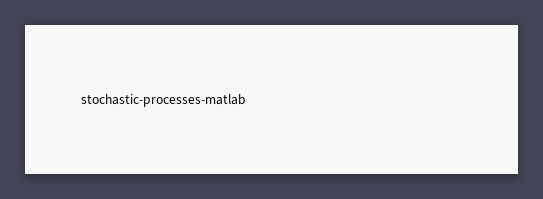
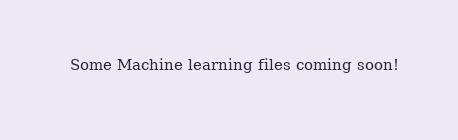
- stochastic-processes-matlab
+ Some Machine learning files coming soon!

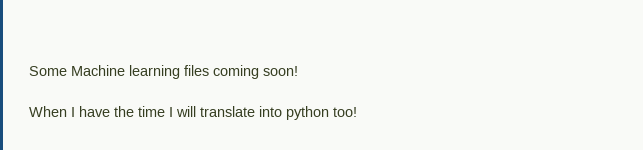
+ When I have the time I will translate into python too!

